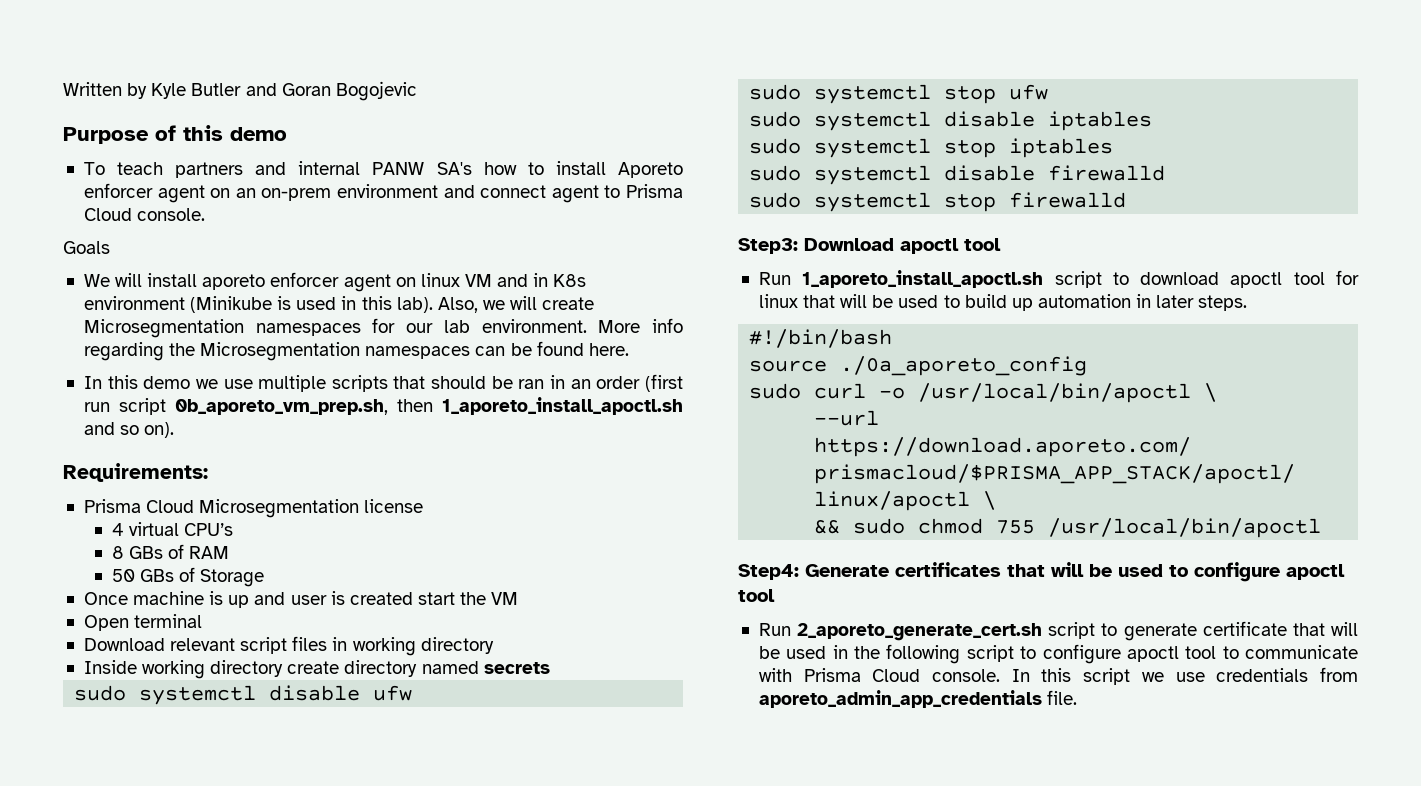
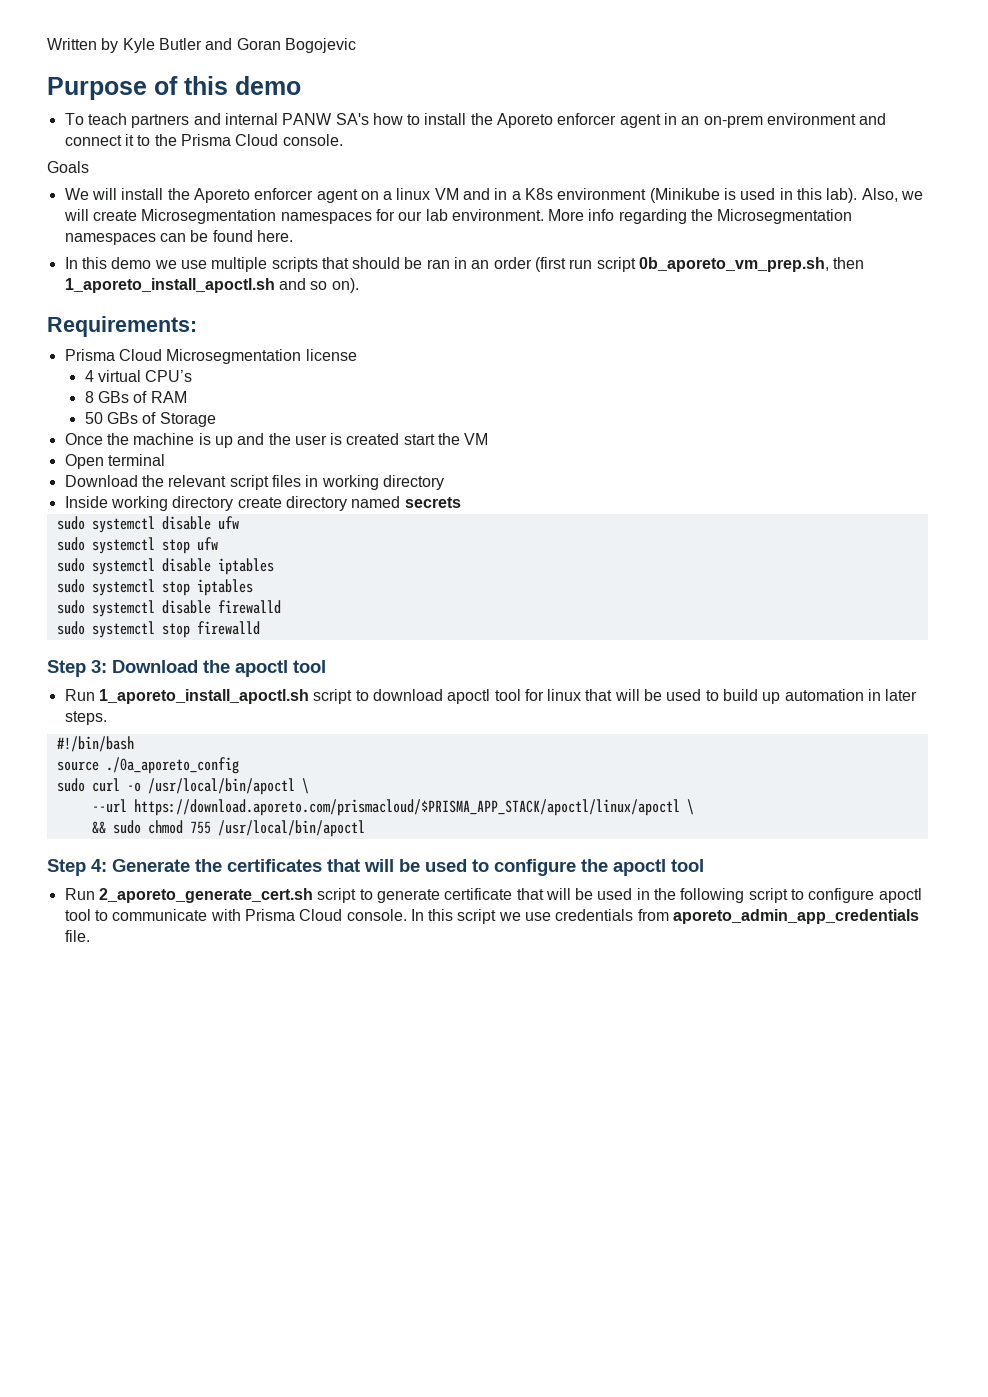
- To teach partners and internal PANW SA's how to install Aporeto enforcer agent on an on-prem environment and connect agent to Prisma Cloud console.
+ To teach partners and internal PANW SA's how to install the Aporeto enforcer agent in an on-prem environment and connect it to the Prisma Cloud console.
- We will install aporeto enforcer agent on linux VM and in K8s environment (Minikube is used in this lab).
+ We will install the Aporeto enforcer agent on a linux VM and in a K8s environment (Minikube is used in this lab).
- Once machine is up and user is created start the VM
+ Once the machine is up and the user is created start the VM
- Download relevant script files in working directory
+ Download the relevant script files in working directory
- Step3: Download apoctl tool
+ Step 3: Download the apoctl tool
- Step4: Generate certificates that will be used to configure apoctl tool
+ Step 4: Generate the certificates that will be used to configure the apoctl tool

